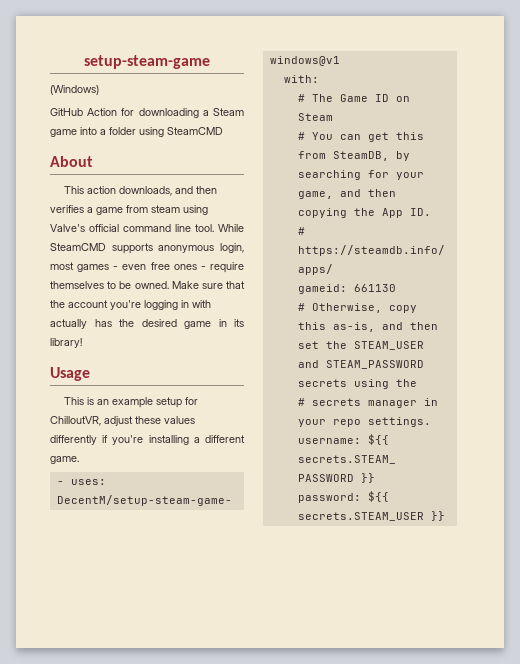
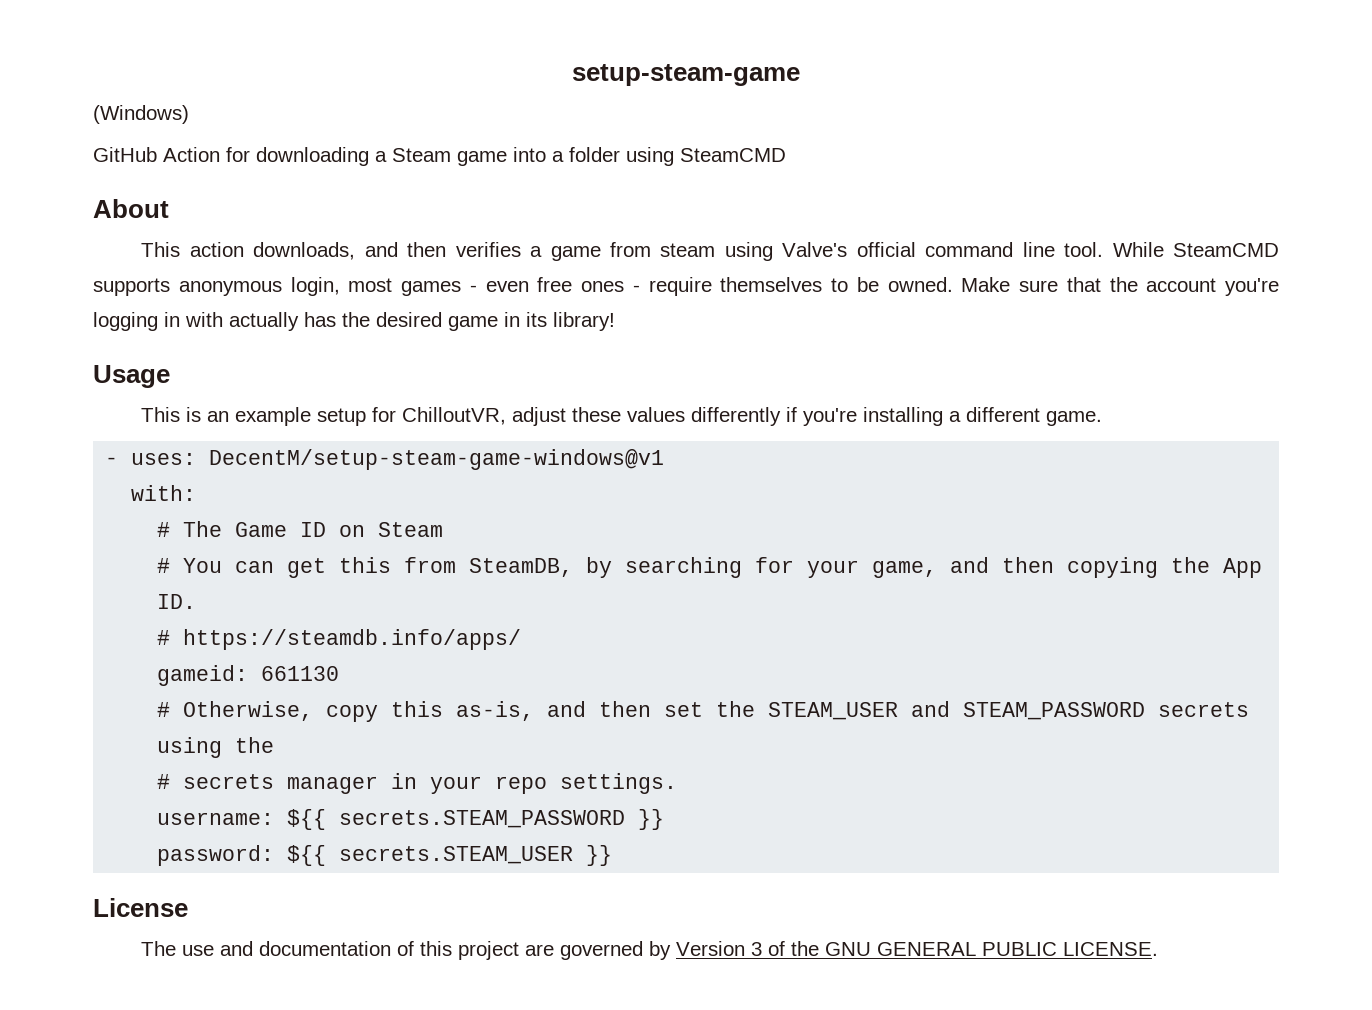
+ License
+ The use and documentation of this project are governed by Version 3 of the GNU GENERAL PUBLIC LICENSE.

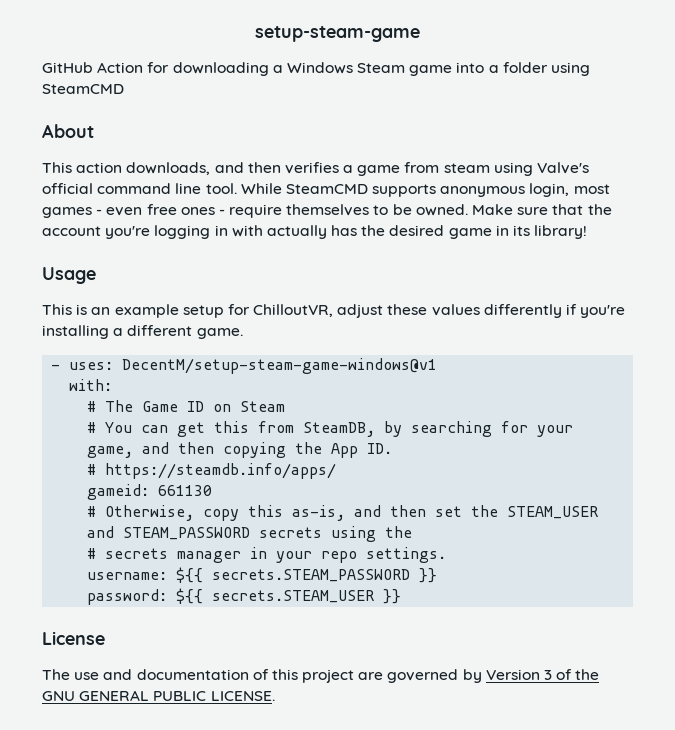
- (Windows)
- GitHub Action for downloading a Steam game into a folder using SteamCMD
+ GitHub Action for downloading a Windows Steam game into a folder using SteamCMD

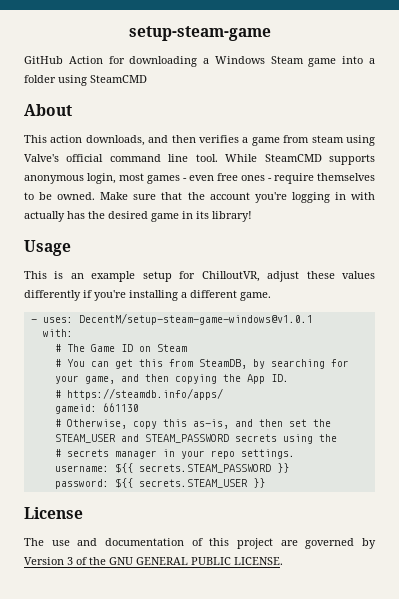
- - uses: DecentM/setup-steam-game-windows@v1
+ - uses: DecentM/setup-steam-game-windows@v1.0.1

